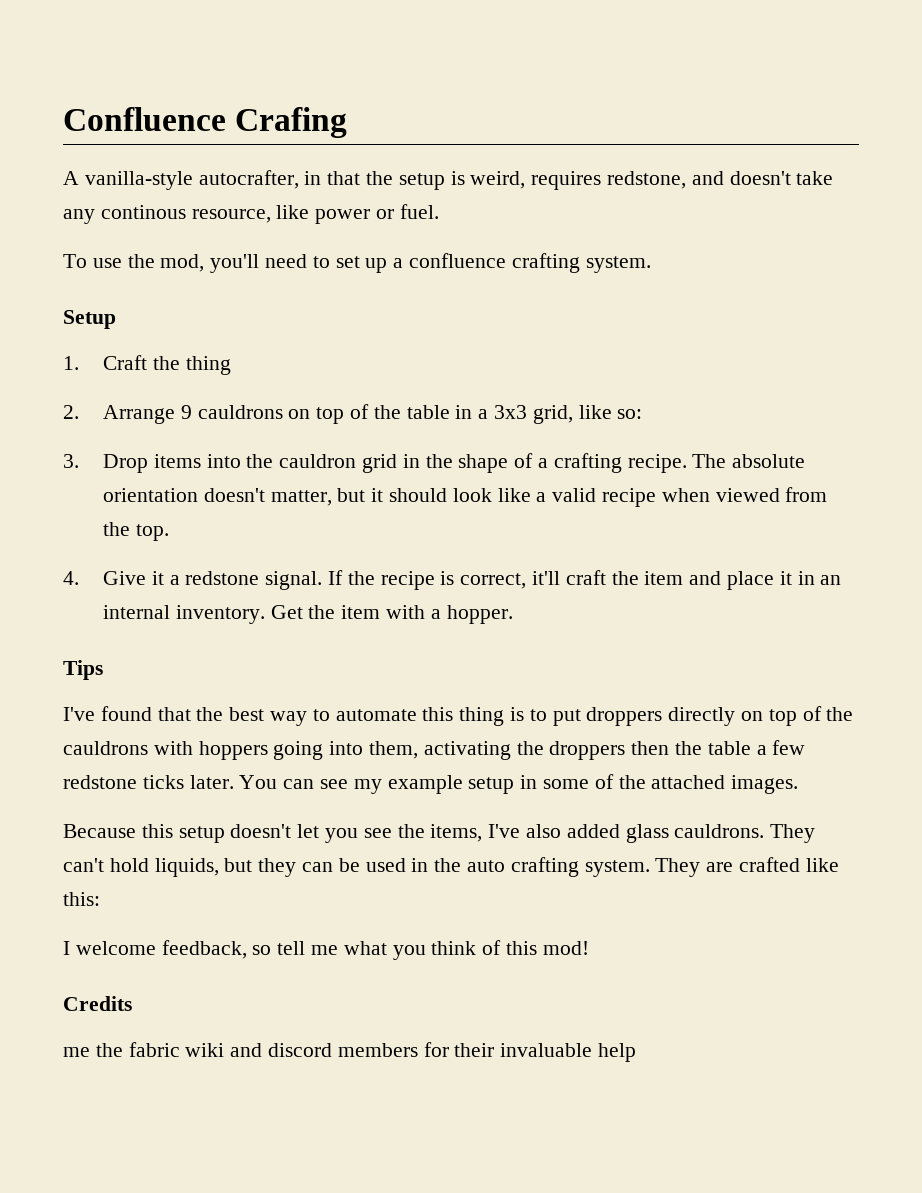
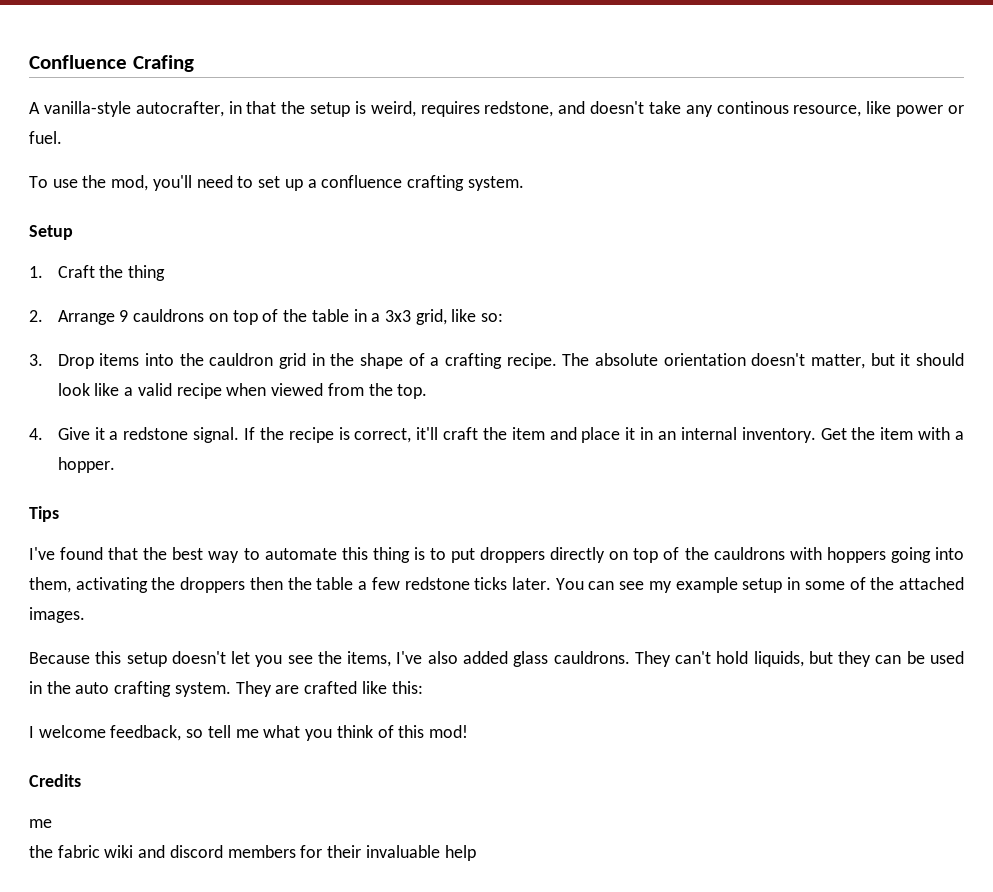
  Credits
- me the fabric wiki and discord members for their invaluable help
+ me
+ the fabric wiki and discord members for their invaluable help

